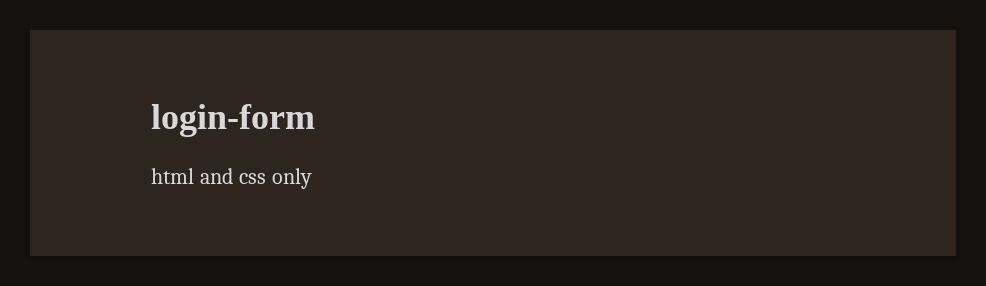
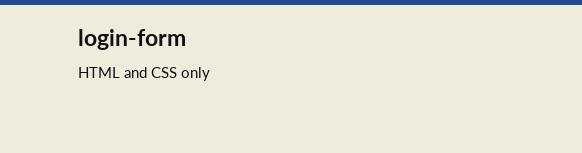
- html and css only
+ HTML and CSS only

